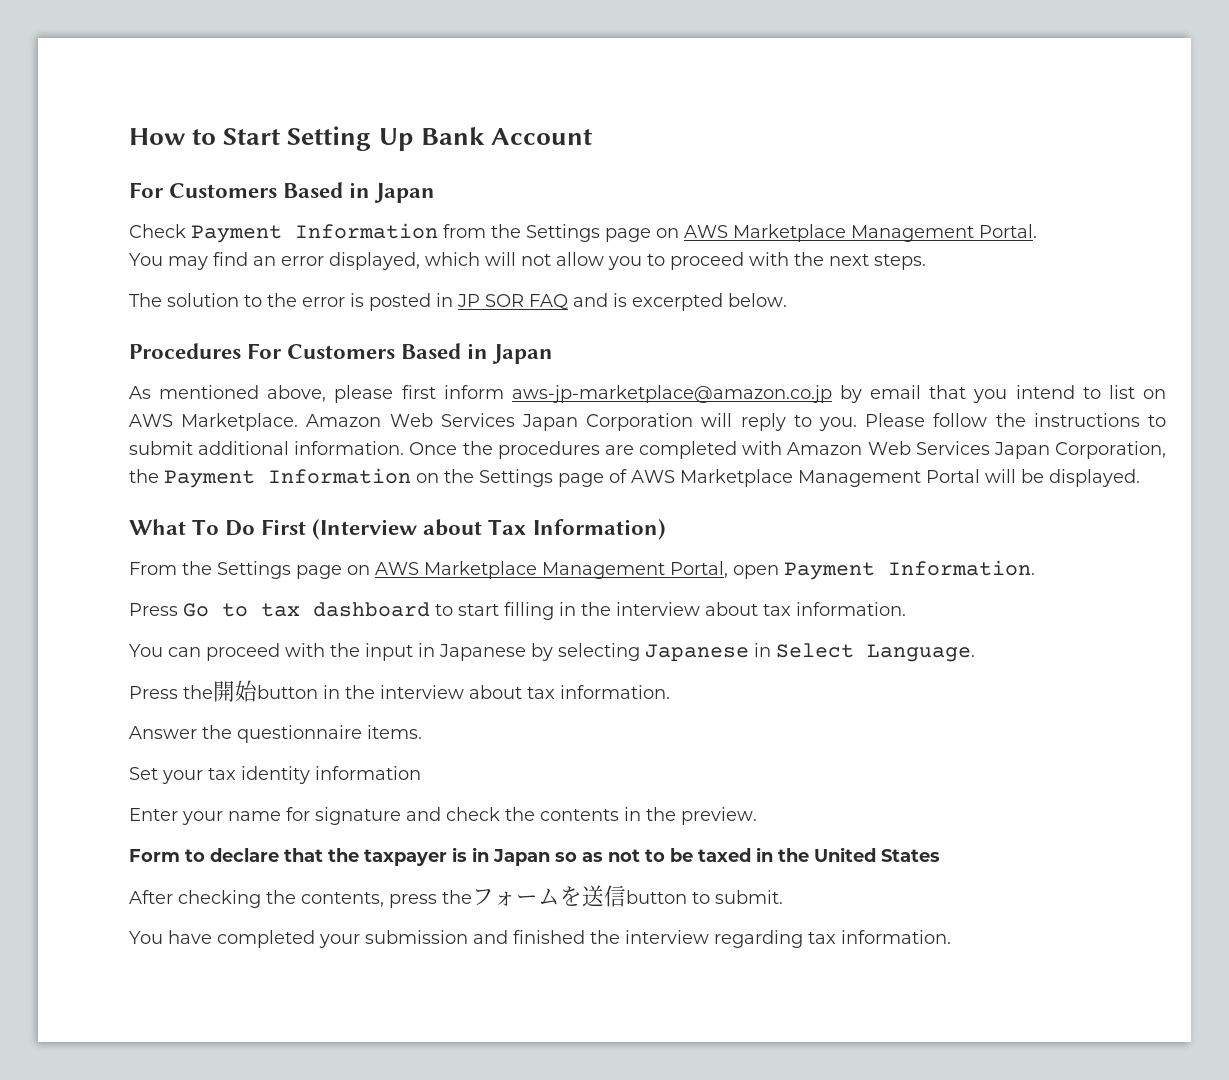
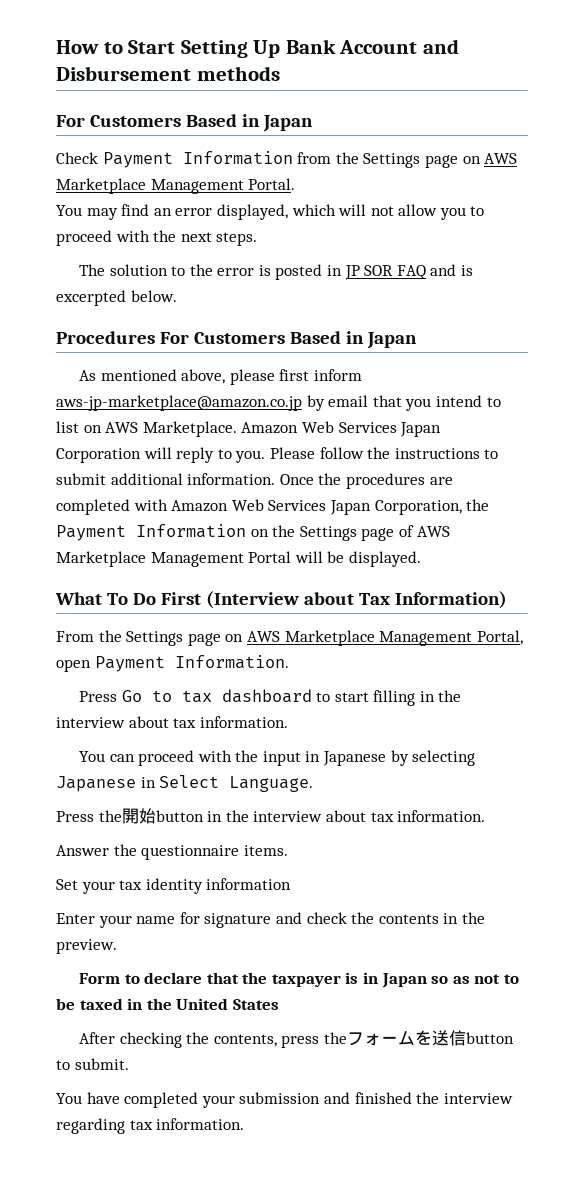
- How to Start Setting Up Bank Account
+ How to Start Setting Up Bank Account and Disbursement methods

